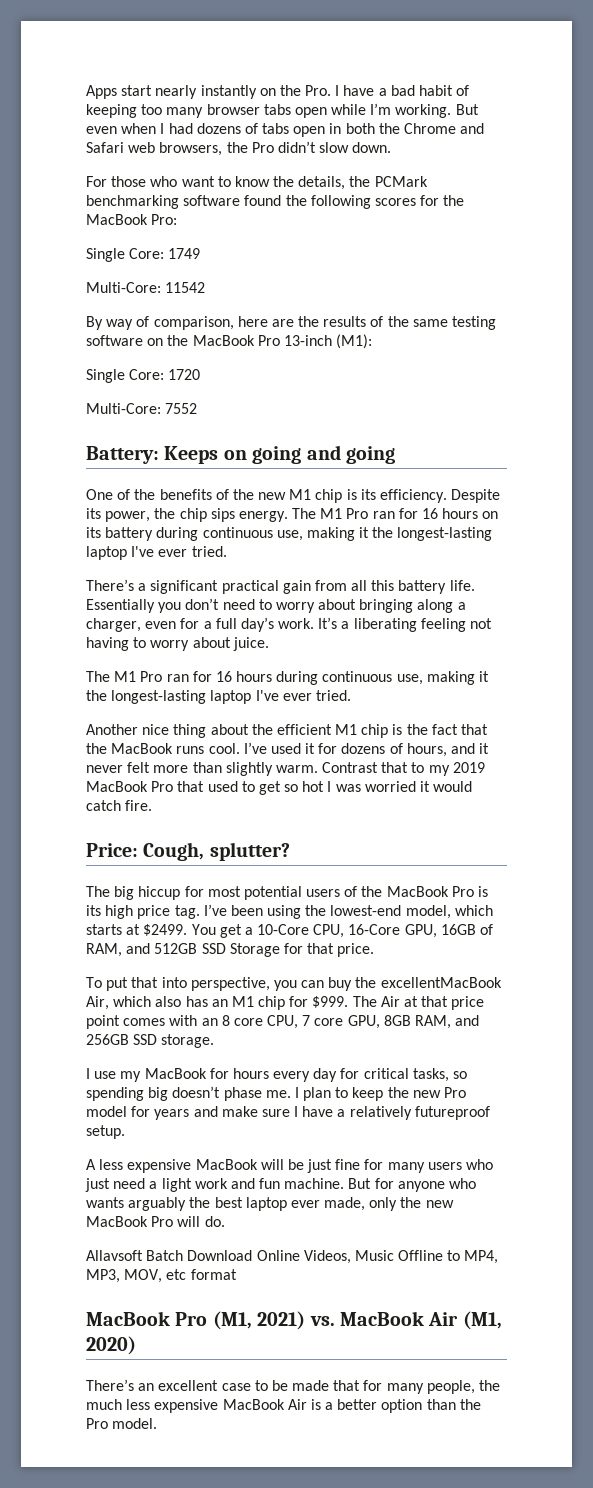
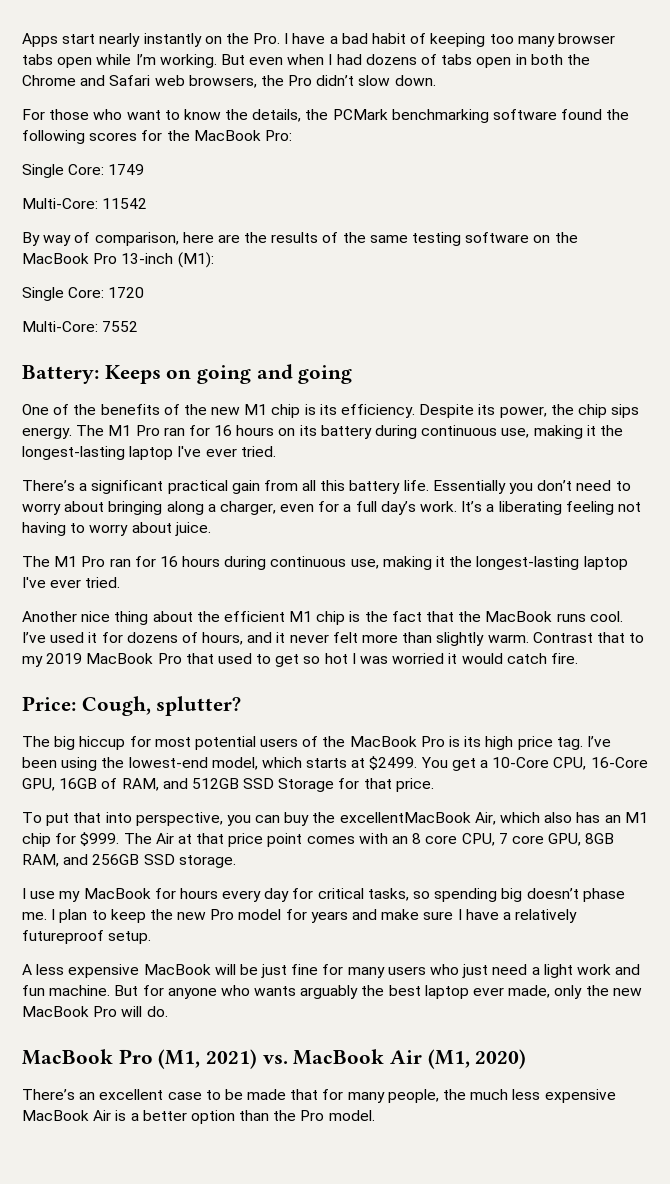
- Allavsoft Batch Download Online Videos, Music Offline to MP4, MP3, MOV, etc format

